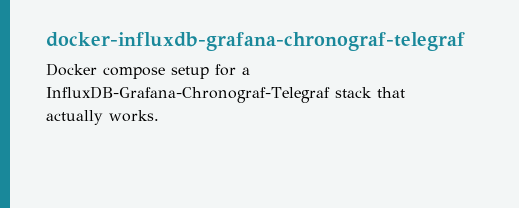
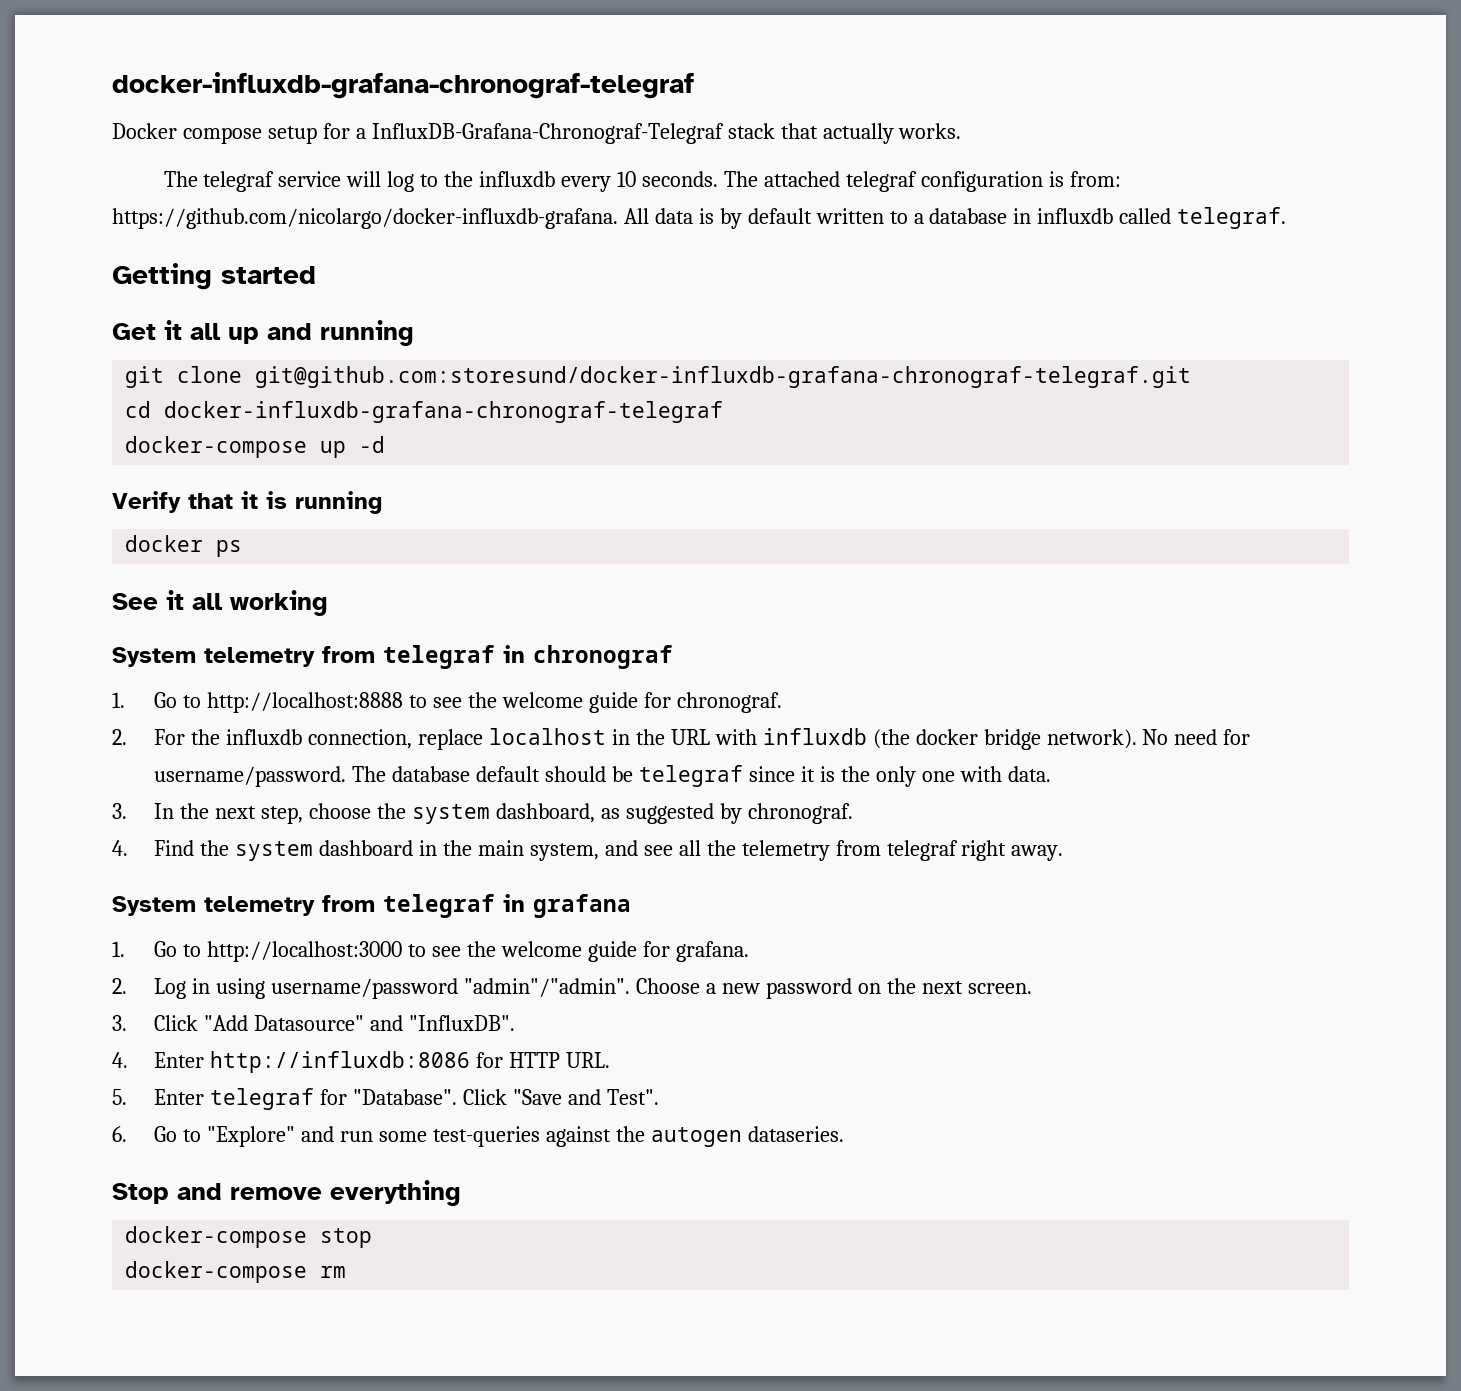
+ The telegraf service will log to the influxdb every 10 seconds. The attached telegraf configuration is from: https://github.com/nicolargo/docker-influxdb-grafana. All data is by default written to a database in influxdb called telegraf.
+ Getting started
+ Get it all up and running
+ git clone git@github.com:storesund/docker-influxdb-grafana-chronograf-telegraf.git
+ cd docker-influxdb-grafana-chronograf-telegraf
+ docker-compose up -d
+ Verify that it is running
+ docker ps
+ See it all working
+ System telemetry from telegraf in chronograf
+ 1. Go to http://localhost:8888 to see the welcome guide for chronograf.
+ 2. For the influxdb connection, replace localhost in the URL with influxdb (the docker bridge network). No need for username/password. The database default should be telegraf since it is the only one with data.
+ 3. In the next step, choose the system dashboard, as suggested by chronograf.
+ 4. Find the system dashboard in the main system, and see all the telemetry from telegraf right away.
+ System telemetry from telegraf in grafana
+ 1. Go to http://localhost:3000 to see the welcome guide for grafana.
+ 2. Log in using username/password "admin"/"admin". Choose a new password on the next screen.
+ 3. Click "Add Datasource" and "InfluxDB".
+ 4. Enter http://influxdb:8086 for HTTP URL.
+ 5. Enter telegraf for "Database". Click "Save and Test".
+ 6. Go to "Explore" and run some test-queries against the autogen dataseries.
+ Stop and remove everything
+ docker-compose stop
+ docker-compose rm

